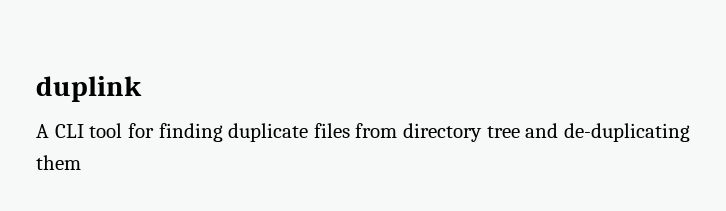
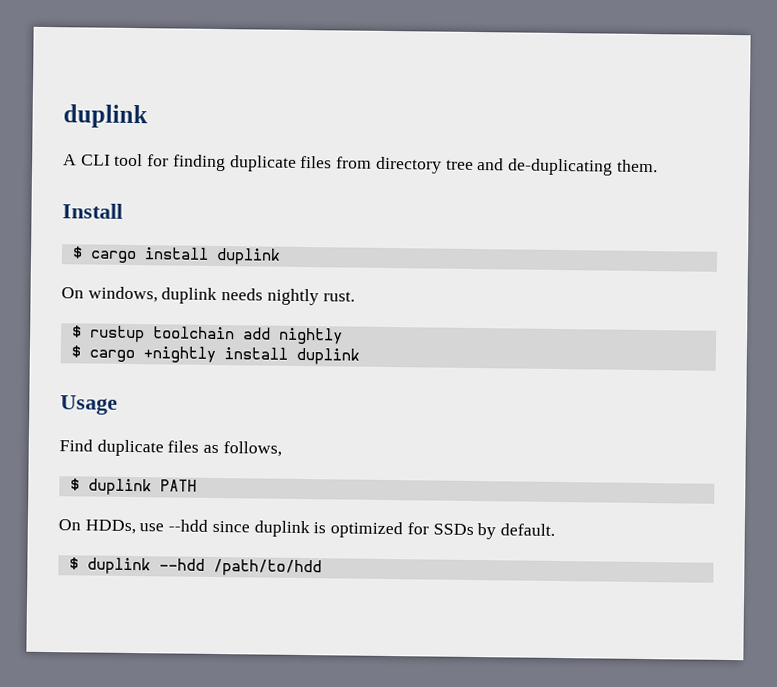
- A CLI tool for finding duplicate files from directory tree and de-duplicating them
+ A CLI tool for finding duplicate files from directory tree and de-duplicating them.
+ Install
+ $ cargo install duplink
+ On windows, duplink needs nightly rust.
+ $ rustup toolchain add nightly
+ $ cargo +nightly install duplink
+ Usage
+ Find duplicate files as follows,
+ $ duplink PATH
+ On HDDs, use --hdd since duplink is optimized for SSDs by default.
+ $ duplink --hdd /path/to/hdd

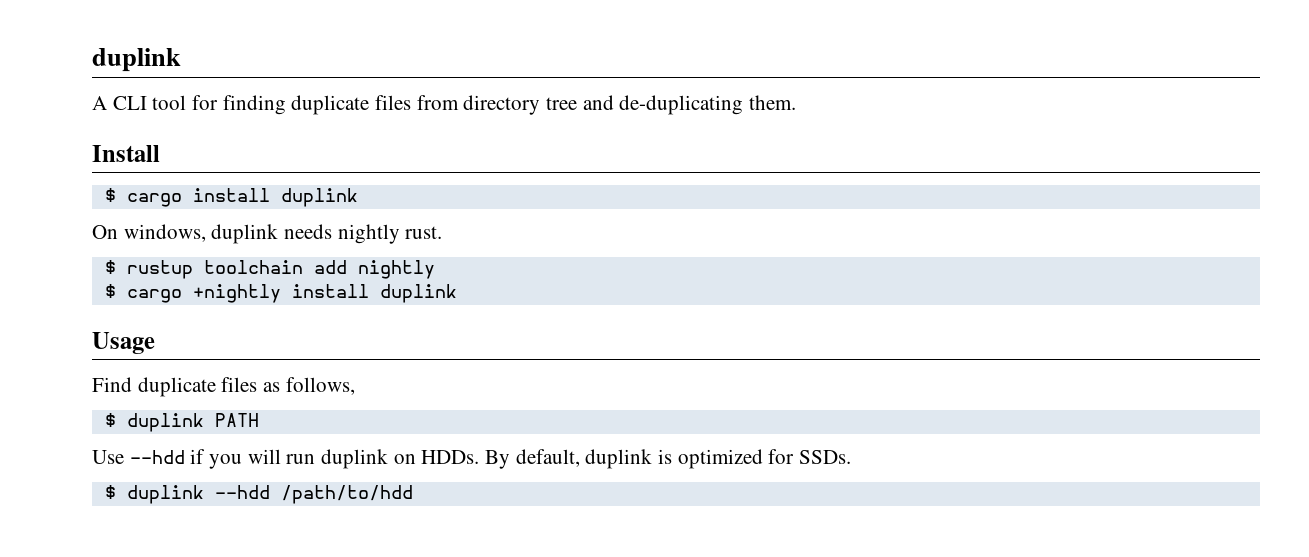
- On HDDs, use --hdd since duplink is optimized for SSDs by default.
+ Use --hdd if you will run duplink on HDDs. By default, duplink is optimized for SSDs.

